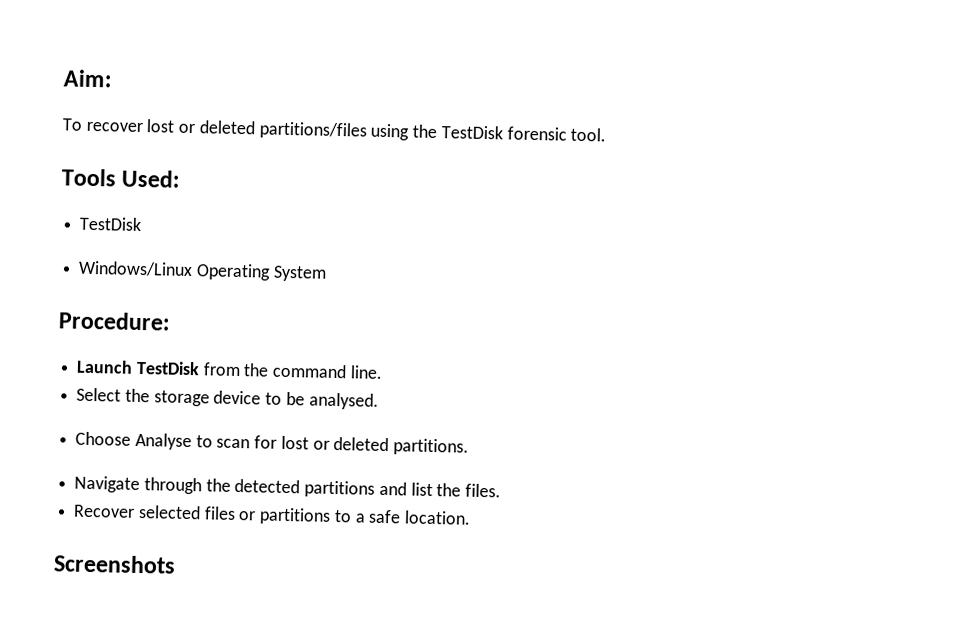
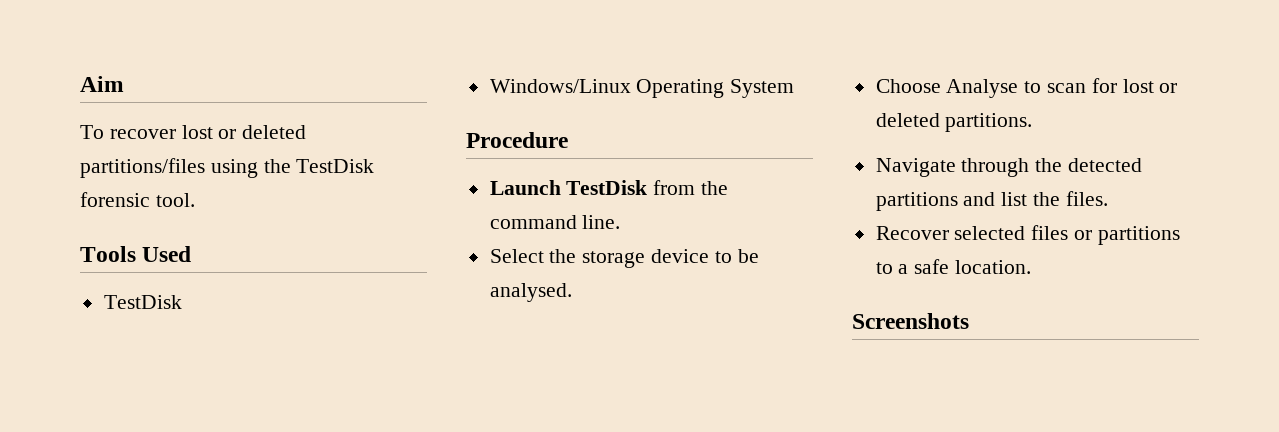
- Aim:
+ Aim
- Tools Used:
+ Tools Used
- Procedure:
+ Procedure

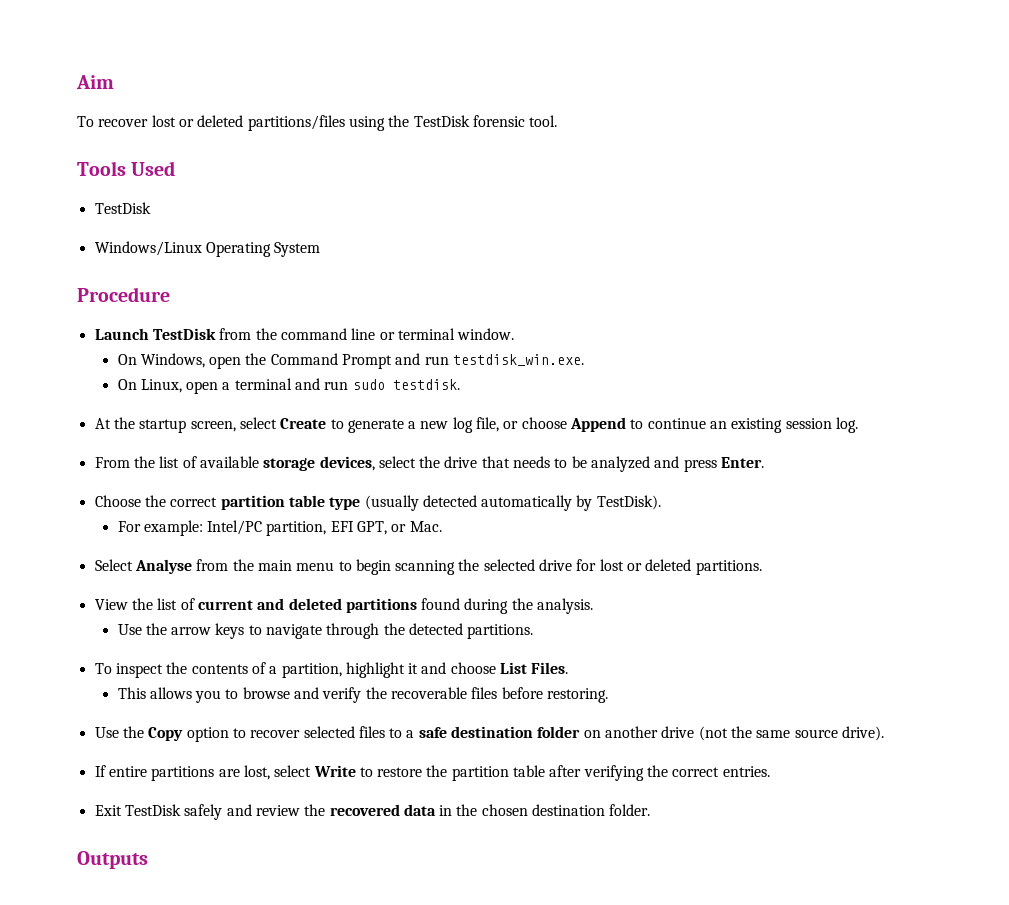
- Launch TestDisk from the command line.
- Select the storage device to be analysed.
- Choose Analyse to scan for lost or deleted partitions.
+ Launch TestDisk from the command line or terminal window.
+ On Windows, open the Command Prompt and run testdisk_win.exe.
+ On Linux, open a terminal and run sudo testdisk.
+ At the startup screen, select Create to generate a new log file, or choose Append to continue an existing session log.
+ From the list of available storage devices, select the drive that needs to be analyzed and press Enter.
+ Choose the correct partition table type (usually detected automatically by TestDisk).
+ For example: Intel/PC partition, EFI GPT, or Mac.
+ Select Analyse from the main menu to begin scanning the selected drive for lost or deleted partitions.
- Navigate through the detected partitions and list the files.
- Recover selected files or partitions to a safe location.
- Screenshots
+ View the list of current and deleted partitions found during the analysis.
+ Use the arrow keys to navigate through the detected partitions.
+ To inspect the contents of a partition, highlight it and choose List Files.
+ This allows you to browse and verify the recoverable files before restoring.
+ Use the Copy option to recover selected files to a safe destination folder on another drive (not the same source drive).
+ If entire partitions are lost, select Write to restore the partition table after verifying the correct entries.
+ Exit TestDisk safely and review the recovered data in the chosen destination folder.
+ Outputs

